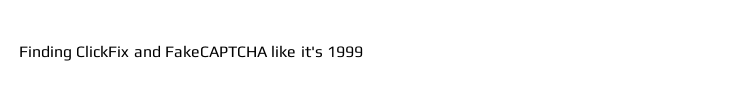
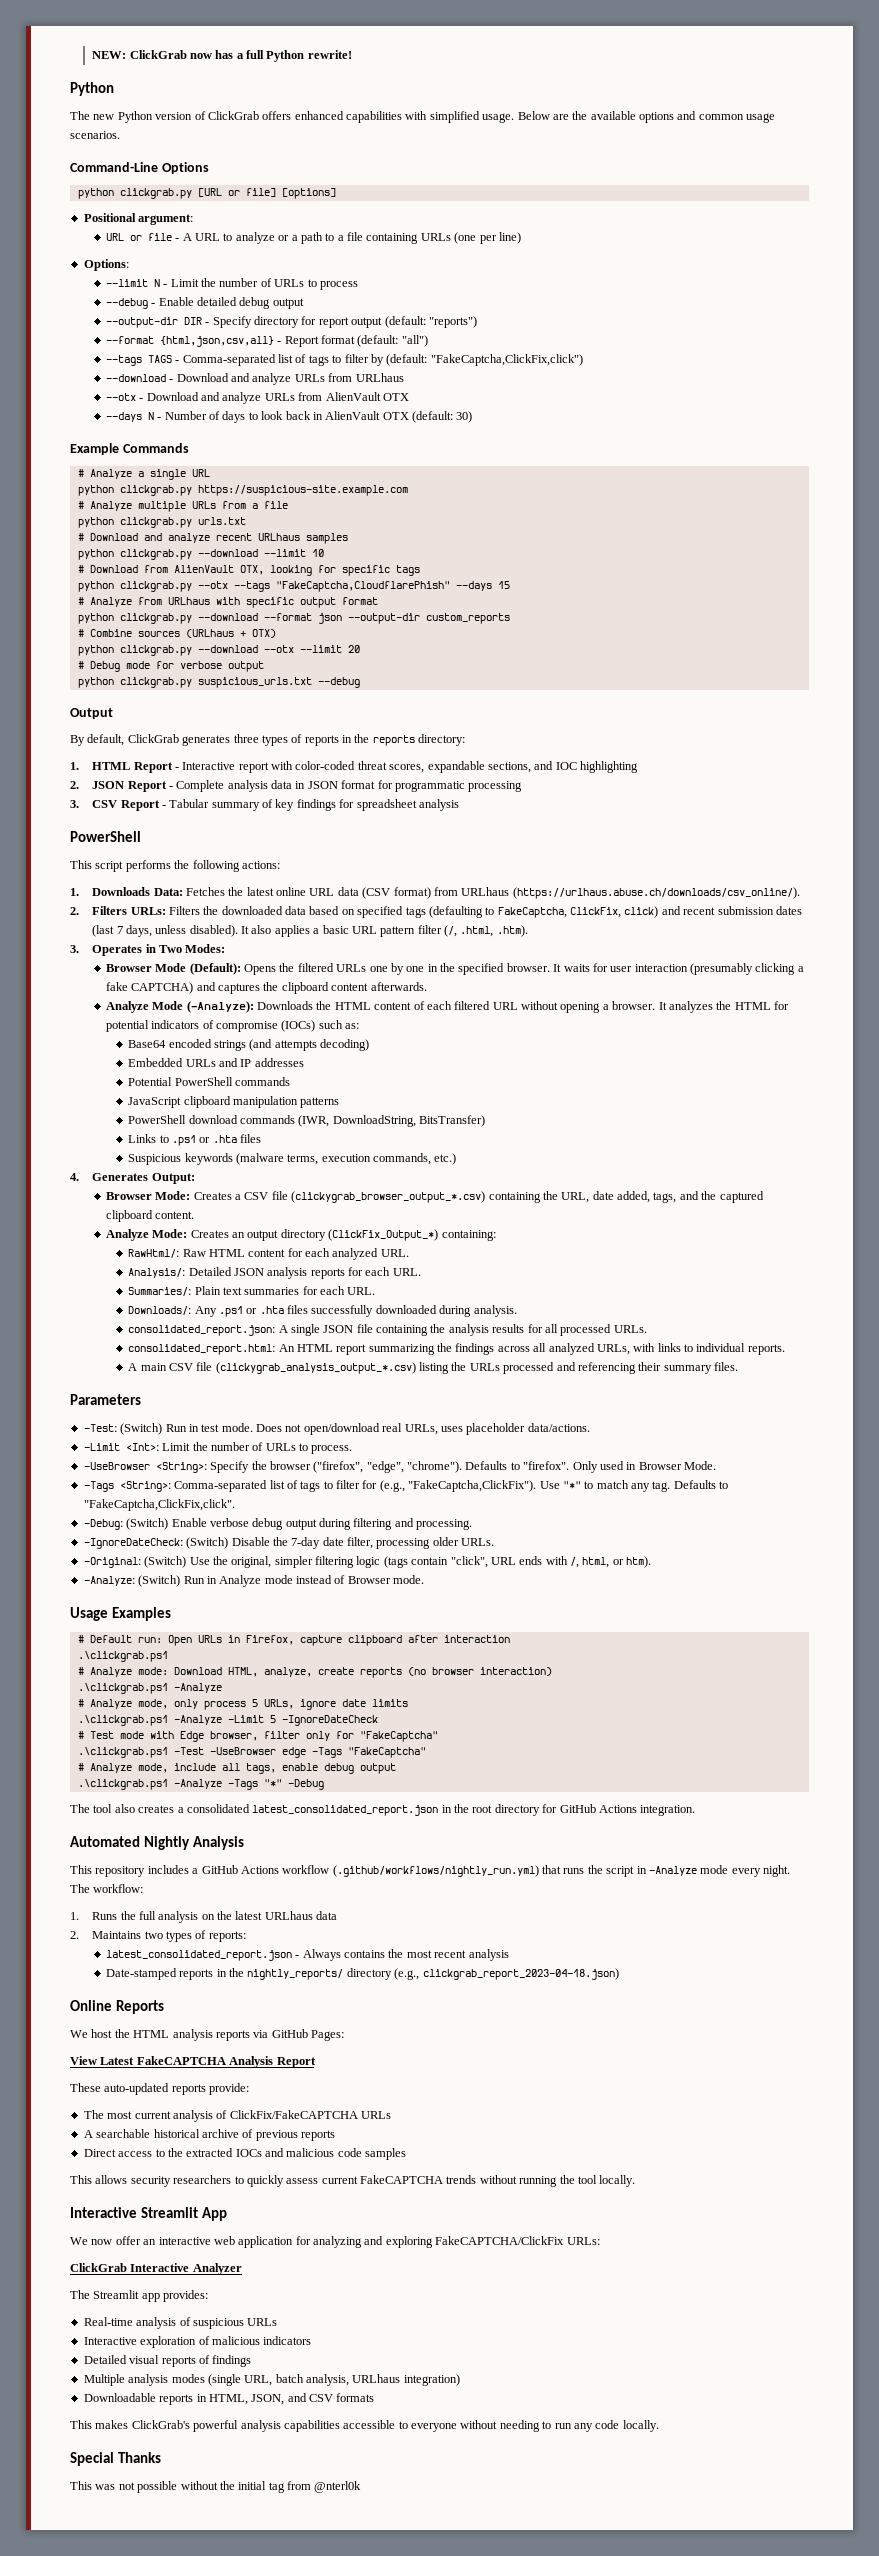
- Finding ClickFix and FakeCAPTCHA like it's 1999
+ NEW: ClickGrab now has a full Python rewrite!
+ Python
+ The new Python version of ClickGrab offers enhanced capabilities with simplified usage. Below are the available options and common usage scenarios.
+ Command-Line Options
+ python clickgrab.py [URL or file] [options]
+ Positional argument:
+ URL or file - A URL to analyze or a path to a file containing URLs (one per line)
+ Options:
+ --limit N - Limit the number of URLs to process
+ --debug - Enable detailed debug output
+ --output-dir DIR - Specify directory for report output (default: "reports")
+ --format {html,json,csv,all} - Report format (default: "all")
+ --tags TAGS - Comma-separated list of tags to filter by (default: "FakeCaptcha,ClickFix,click")
+ --download - Download and analyze URLs from URLhaus
+ --otx - Download and analyze URLs from AlienVault OTX
+ --days N - Number of days to look back in AlienVault OTX (default: 30)
+ Example Commands
+ # Analyze a single URL
+ python clickgrab.py https://suspicious-site.example.com
+ # Analyze multiple URLs from a file
+ python clickgrab.py urls.txt
+ # Download and analyze recent URLhaus samples
+ python clickgrab.py --download --limit 10
+ # Download from AlienVault OTX, looking for specific tags
+ python clickgrab.py --otx --tags "FakeCaptcha,CloudflarePhish" --days 15
+ # Analyze from URLhaus with specific output format
+ python clickgrab.py --download --format json --output-dir custom_reports
+ # Combine sources (URLhaus + OTX)
+ python clickgrab.py --download --otx --limit 20
+ # Debug mode for verbose output
+ python clickgrab.py suspicious_urls.txt --debug
+ Output
+ By default, ClickGrab generates three types of reports in the reports directory:
+ 1. HTML Report - Interactive report with color-coded threat scores, expandable sections, and IOC highlighting
+ 2. JSON Report - Complete analysis data in JSON format for programmatic processing
+ 3. CSV Report - Tabular summary of key findings for spreadsheet analysis
+ PowerShell
+ This script performs the following actions:
+ 1. Downloads Data: Fetches the latest online URL data (CSV format) from URLhaus (https://urlhaus.abuse.ch/downloads/csv_online/).
+ 2. Filters URLs: Filters the downloaded data based on specified tags (defaulting to FakeCaptcha, ClickFix, click) and recent submission dates (last 7 days, unless disabled). It also applies a basic URL pattern filter (/, .html, .htm).
+ 3. Operates in Two Modes:
+ Browser Mode (Default): Opens the filtered URLs one by one in the specified browser. It waits for user interaction (presumably clicking a fake CAPTCHA) and captures the clipboard content afterwards.
+ Analyze Mode (-Analyze): Downloads the HTML content of each filtered URL without opening a browser. It analyzes the HTML for potential indicators of compromise (IOCs) such as:
+ Base64 encoded strings (and attempts decoding)
+ Embedded URLs and IP addresses
+ Potential PowerShell commands
+ JavaScript clipboard manipulation patterns
+ PowerShell download commands (IWR, DownloadString, BitsTransfer)
+ Links to .ps1 or .hta files
+ Suspicious keywords (malware terms, execution commands, etc.)
+ 4. Generates Output:
+ Browser Mode: Creates a CSV file (clickygrab_browser_output_*.csv) containing the URL, date added, tags, and the captured clipboard content.
+ Analyze Mode: Creates an output directory (ClickFix_Output_*) containing:
+ RawHtml/: Raw HTML content for each analyzed URL.
+ Analysis/: Detailed JSON analysis reports for each URL.
+ Summaries/: Plain text summaries for each URL.
+ Downloads/: Any .ps1 or .hta files successfully downloaded during analysis.
+ consolidated_report.json: A single JSON file containing the analysis results for all processed URLs.
+ consolidated_report.html: An HTML report summarizing the findings across all analyzed URLs, with links to individual reports.
+ A main CSV file (clickygrab_analysis_output_*.csv) listing the URLs processed and referencing their summary files.
+ Parameters
+ -Test: (Switch) Run in test mode. Does not open/download real URLs, uses placeholder data/actions.
+ -Limit <Int>: Limit the number of URLs to process.
+ -UseBrowser <String>: Specify the browser ("firefox", "edge", "chrome"). Defaults to "firefox". Only used in Browser Mode.
+ -Tags <String>: Comma-separated list of tags to filter for (e.g., "FakeCaptcha,ClickFix"). Use "*" to match any tag. Defaults to "FakeCaptcha,ClickFix,click".
+ -Debug: (Switch) Enable verbose debug output during filtering and processing.
+ -IgnoreDateCheck: (Switch) Disable the 7-day date filter, processing older URLs.
+ -Original: (Switch) Use the original, simpler filtering logic (tags contain "click", URL ends with /, html, or htm).
+ -Analyze: (Switch) Run in Analyze mode instead of Browser mode.
+ Usage Examples
+ # Default run: Open URLs in Firefox, capture clipboard after interaction
+ .\clickgrab.ps1
+ # Analyze mode: Download HTML, analyze, create reports (no browser interaction)
+ .\clickgrab.ps1 -Analyze
+ # Analyze mode, only process 5 URLs, ignore date limits
+ .\clickgrab.ps1 -Analyze -Limit 5 -IgnoreDateCheck
+ # Test mode with Edge browser, filter only for "FakeCaptcha"
+ .\clickgrab.ps1 -Test -UseBrowser edge -Tags "FakeCaptcha"
+ # Analyze mode, include all tags, enable debug output
+ .\clickgrab.ps1 -Analyze -Tags "*" -Debug
+ The tool also creates a consolidated latest_consolidated_report.json in the root directory for GitHub Actions integration.
+ Automated Nightly Analysis
+ This repository includes a GitHub Actions workflow (.github/workflows/nightly_run.yml) that runs the script in -Analyze mode every night. The workflow:
+ 1. Runs the full analysis on the latest URLhaus data
+ 2. Maintains two types of reports:
+ latest_consolidated_report.json - Always contains the most recent analysis
+ Date-stamped reports in the nightly_reports/ directory (e.g., clickgrab_report_2023-04-18.json)
+ Online Reports
+ We host the HTML analysis reports via GitHub Pages:
+ View Latest FakeCAPTCHA Analysis Report
+ These auto-updated reports provide:
+ The most current analysis of ClickFix/FakeCAPTCHA URLs
+ A searchable historical archive of previous reports
+ Direct access to the extracted IOCs and malicious code samples
+ This allows security researchers to quickly assess current FakeCAPTCHA trends without running the tool locally.
+ Interactive Streamlit App
+ We now offer an interactive web application for analyzing and exploring FakeCAPTCHA/ClickFix URLs:
+ ClickGrab Interactive Analyzer
+ The Streamlit app provides:
+ Real-time analysis of suspicious URLs
+ Interactive exploration of malicious indicators
+ Detailed visual reports of findings
+ Multiple analysis modes (single URL, batch analysis, URLhaus integration)
+ Downloadable reports in HTML, JSON, and CSV formats
+ This makes ClickGrab's powerful analysis capabilities accessible to everyone without needing to run any code locally.
+ Special Thanks
+ This was not possible without the initial tag from @nterl0k

